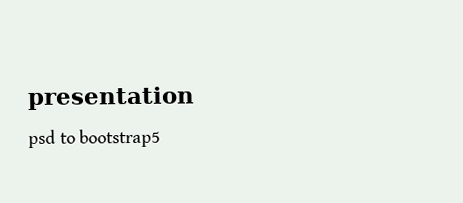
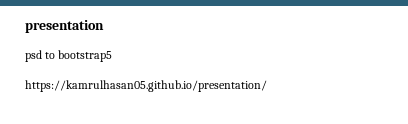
+ https://kamrulhasan05.github.io/presentation/

